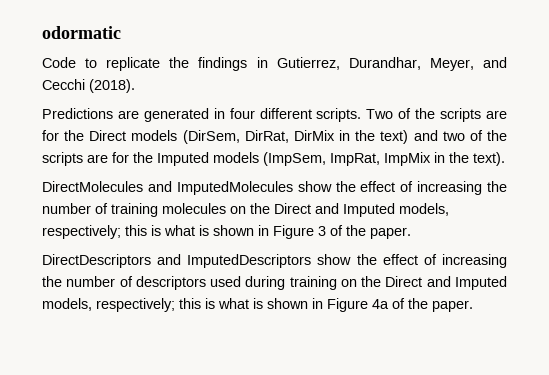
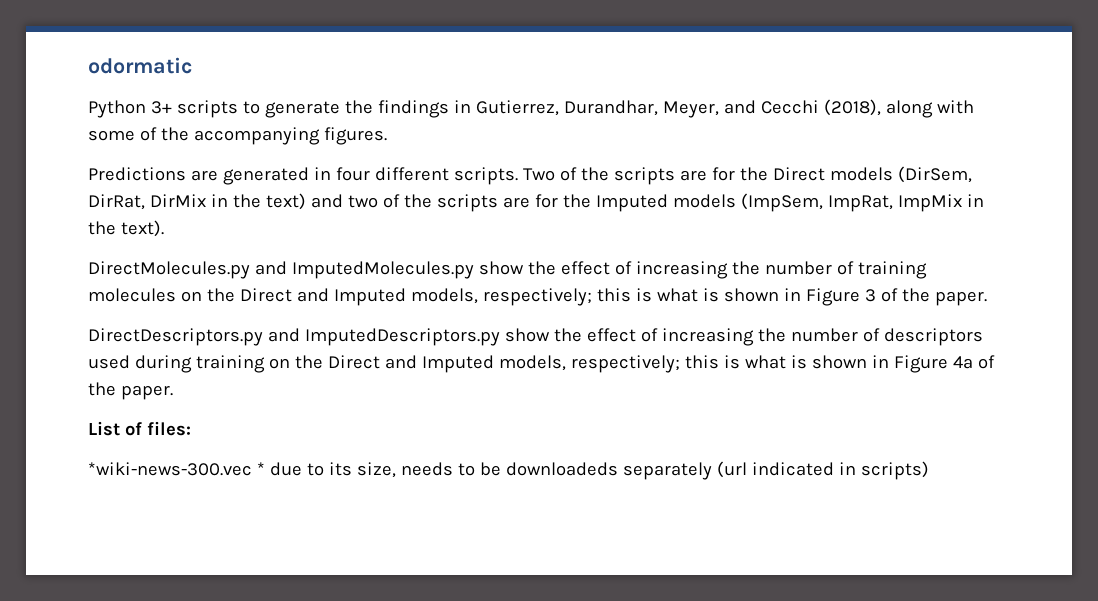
- Code to replicate the findings in Gutierrez, Durandhar, Meyer, and Cecchi (2018).
+ Python 3+ scripts to generate the findings in Gutierrez, Durandhar, Meyer, and Cecchi (2018), along with some of the accompanying figures.
- DirectMolecules and ImputedMolecules show the effect of increasing the number of training molecules on the Direct and Imputed models, respectively; this is what is shown in Figure 3 of the paper.
+ DirectMolecules.py and ImputedMolecules.py show the effect of increasing the number of training molecules on the Direct and Imputed models, respectively; this is what is shown in Figure 3 of the paper.
- DirectDescriptors and ImputedDescriptors show the effect of increasing the number of descriptors used during training on the Direct and Imputed models, respectively; this is what is shown in Figure 4a of the paper.
+ DirectDescriptors.py and ImputedDescriptors.py show the effect of increasing the number of descriptors used during training on the Direct and Imputed models, respectively; this is what is shown in Figure 4a of the paper.
+ List of files:
+ *wiki-news-300.vec * due to its size, needs to be downloadeds separately (url indicated in scripts)

